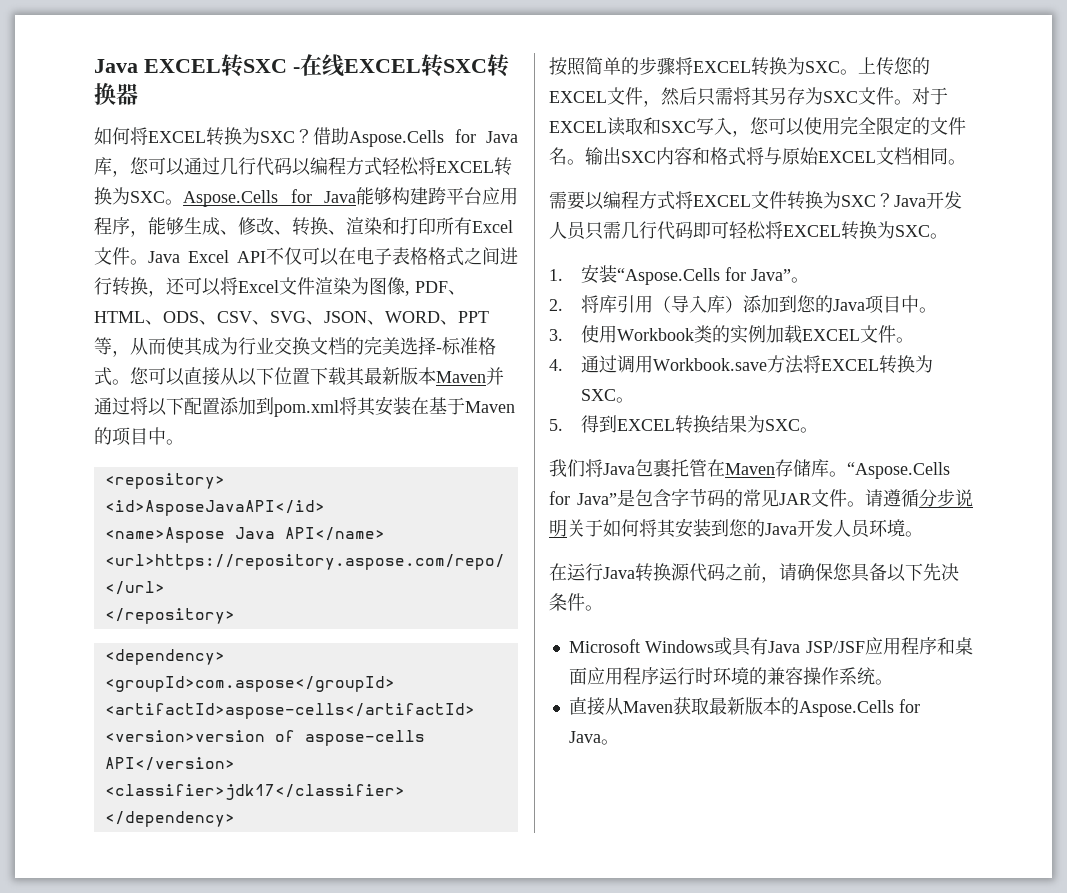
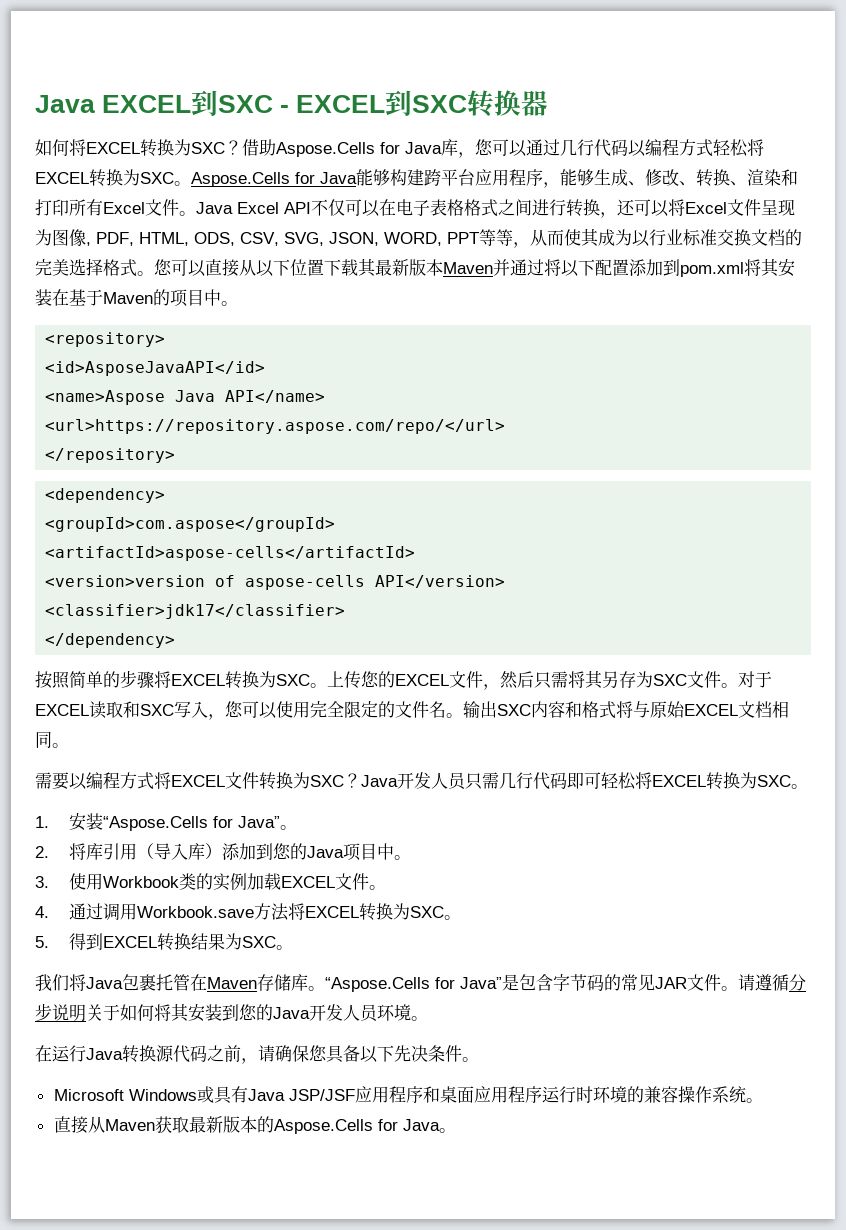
- Java EXCEL转SXC -在线EXCEL转SXC转换器
+ Java EXCEL到SXC - EXCEL到SXC转换器
- Java Excel API不仅可以在电子表格格式之间进行转换，还可以将Excel文件渲染为图像, PDF、HTML、ODS、CSV、SVG、JSON、WORD、PPT等，从而使其成为行业交换文档的完美选择-标准格式。
+ Java Excel API不仅可以在电子表格格式之间进行转换，还可以将Excel文件呈现为图像, PDF, HTML, ODS, CSV, SVG, JSON, WORD, PPT等等，从而使其成为以行业标准交换文档的完美选择格式。

